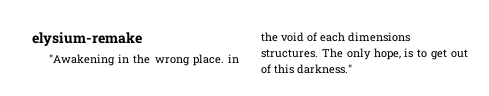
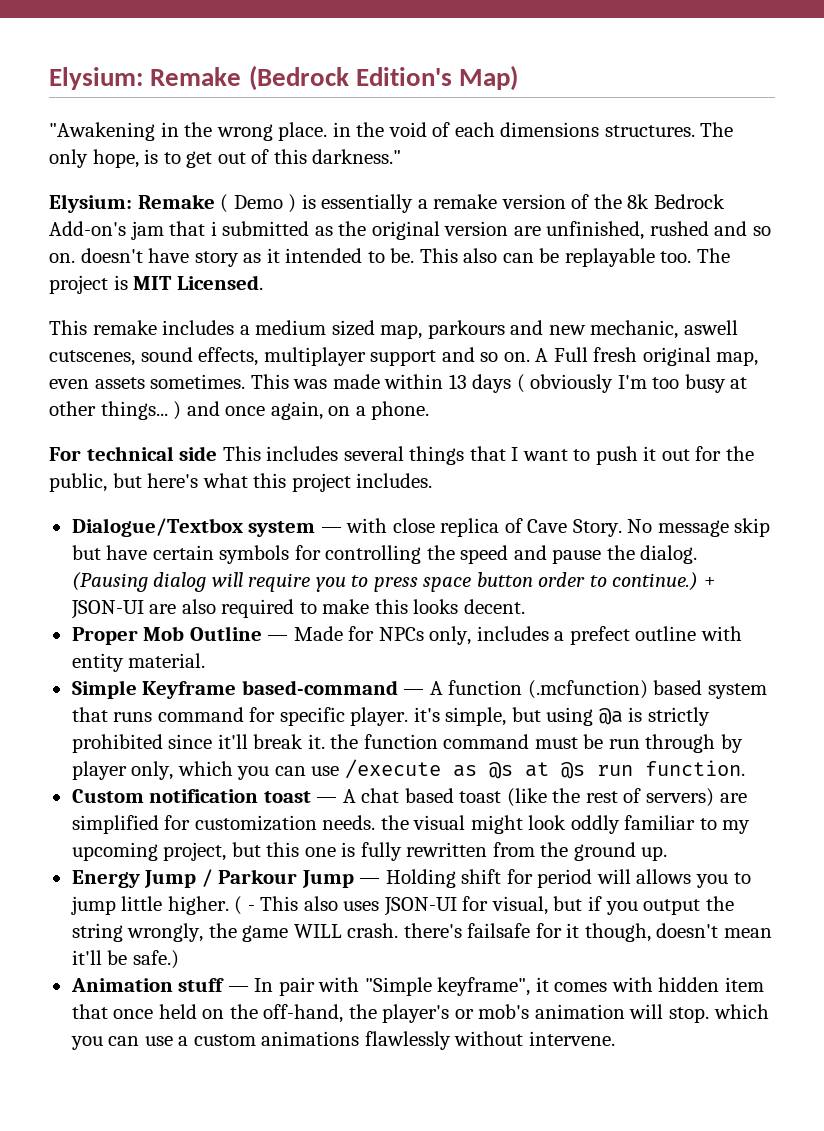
- elysium-remake
+ Elysium: Remake (Bedrock Edition's Map)
+ Elysium: Remake ( Demo ) is essentially a remake version of the 8k Bedrock Add-on's jam that i submitted as the original version are unfinished, rushed and so on. doesn't have story as it intended to be. This also can be replayable too. The project is MIT Licensed.
+ This remake includes a medium sized map, parkours and new mechanic, aswell cutscenes, sound effects, multiplayer support and so on. A Full fresh original map, even assets sometimes. This was made within 13 days ( obviously I'm too busy at other things... ) and once again, on a phone.
+ For technical side This includes several things that I want to push it out for the public, but here's what this project includes.
+ Dialogue/Textbox system — with close replica of Cave Story. No message skip but have certain symbols for controlling the speed and pause the dialog. (Pausing dialog will require you to press space button order to continue.) + JSON-UI are also required to make this looks decent.
+ Proper Mob Outline — Made for NPCs only, includes a prefect outline with entity material.
+ Simple Keyframe based-command — A function (.mcfunction) based system that runs command for specific player. it's simple, but using @a is strictly prohibited since it'll break it. the function command must be run through by player only, which you can use /execute as @s at @s run function.
+ Custom notification toast — A chat based toast (like the rest of servers) are simplified for customization needs. the visual might look oddly familiar to my upcoming project, but this one is fully rewritten from the ground up.
+ Energy Jump / Parkour Jump — Holding shift for period will allows you to jump little higher. ( - This also uses JSON-UI for visual, but if you output the string wrongly, the game WILL crash. there's failsafe for it though, doesn't mean it'll be safe.)
+ Animation stuff — In pair with "Simple keyframe", it comes with hidden item that once held on the off-hand, the player's or mob's animation will stop. which you can use a custom animations flawlessly without intervene.

